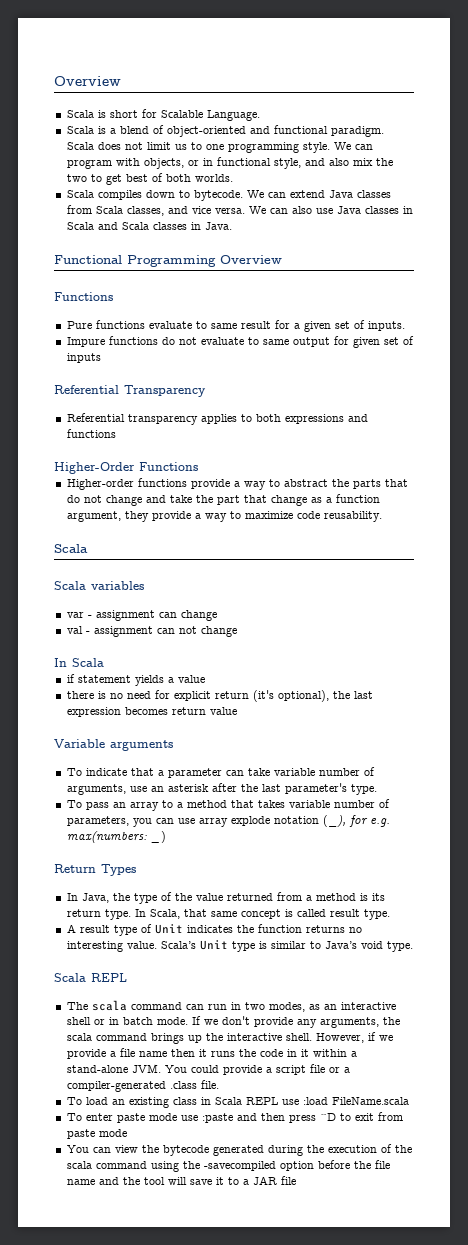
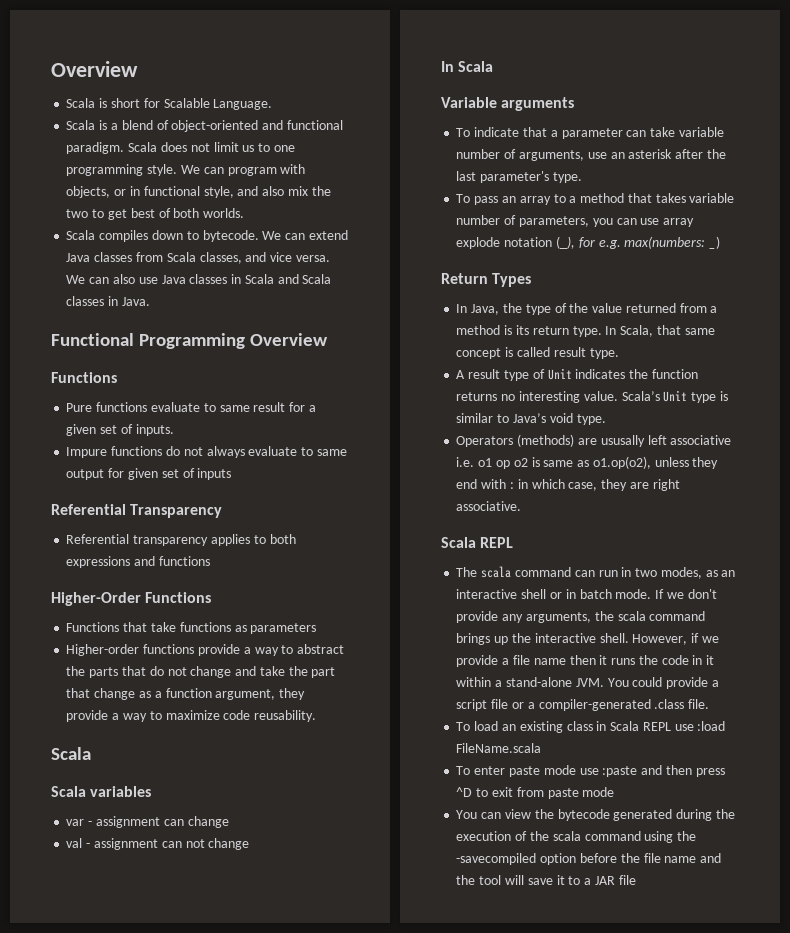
- Impure functions do not evaluate to same output for given set of inputs
+ Impure functions do not always evaluate to same output for given set of inputs
+ Functions that take functions as parameters
- if statement yields a value
- there is no need for explicit return (it's optional), the last expression becomes return value
+ Operators (methods) are ususally left associative i.e. o1 op o2 is same as o1.op(o2), unless they end with : in which case, they are right associative.

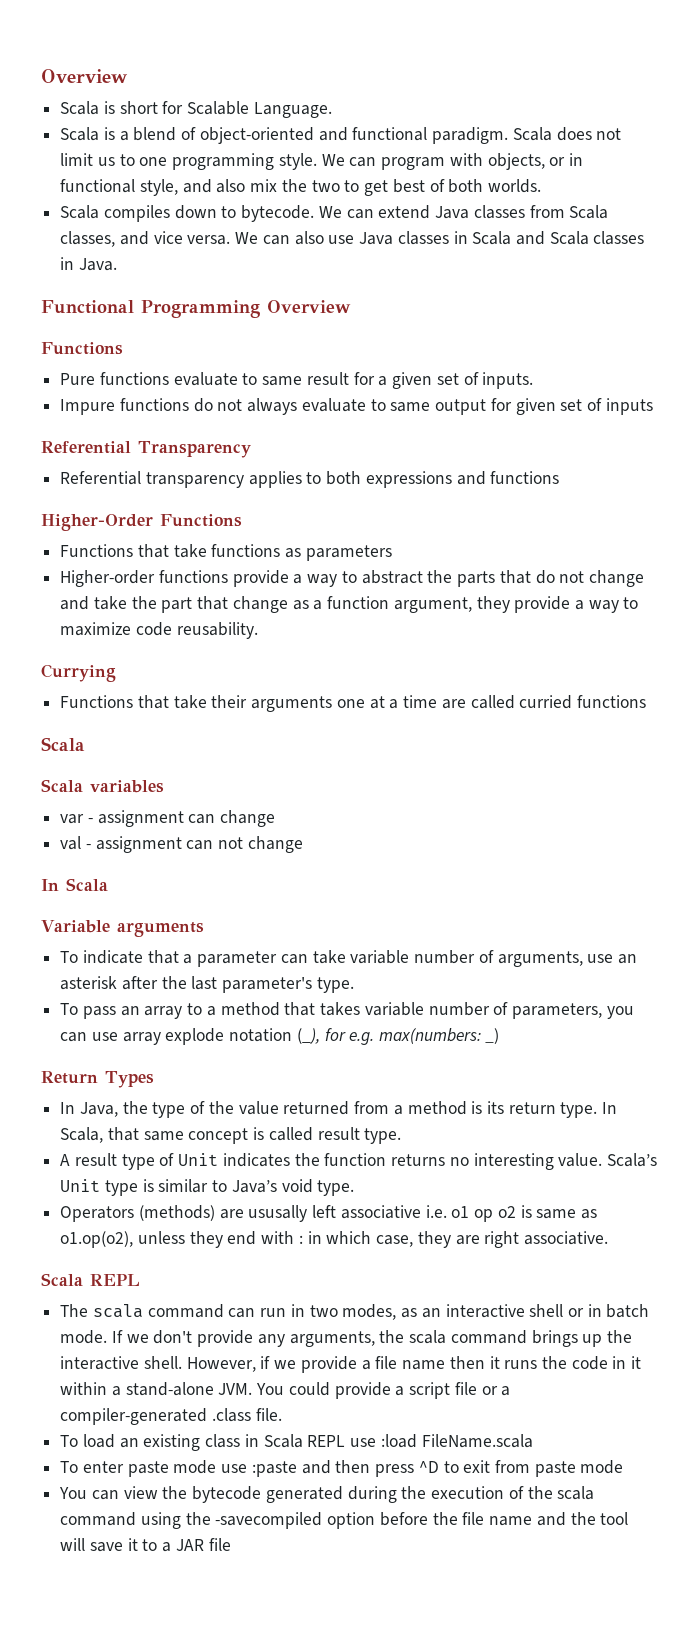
+ Currying
+ Functions that take their arguments one at a time are called curried functions

